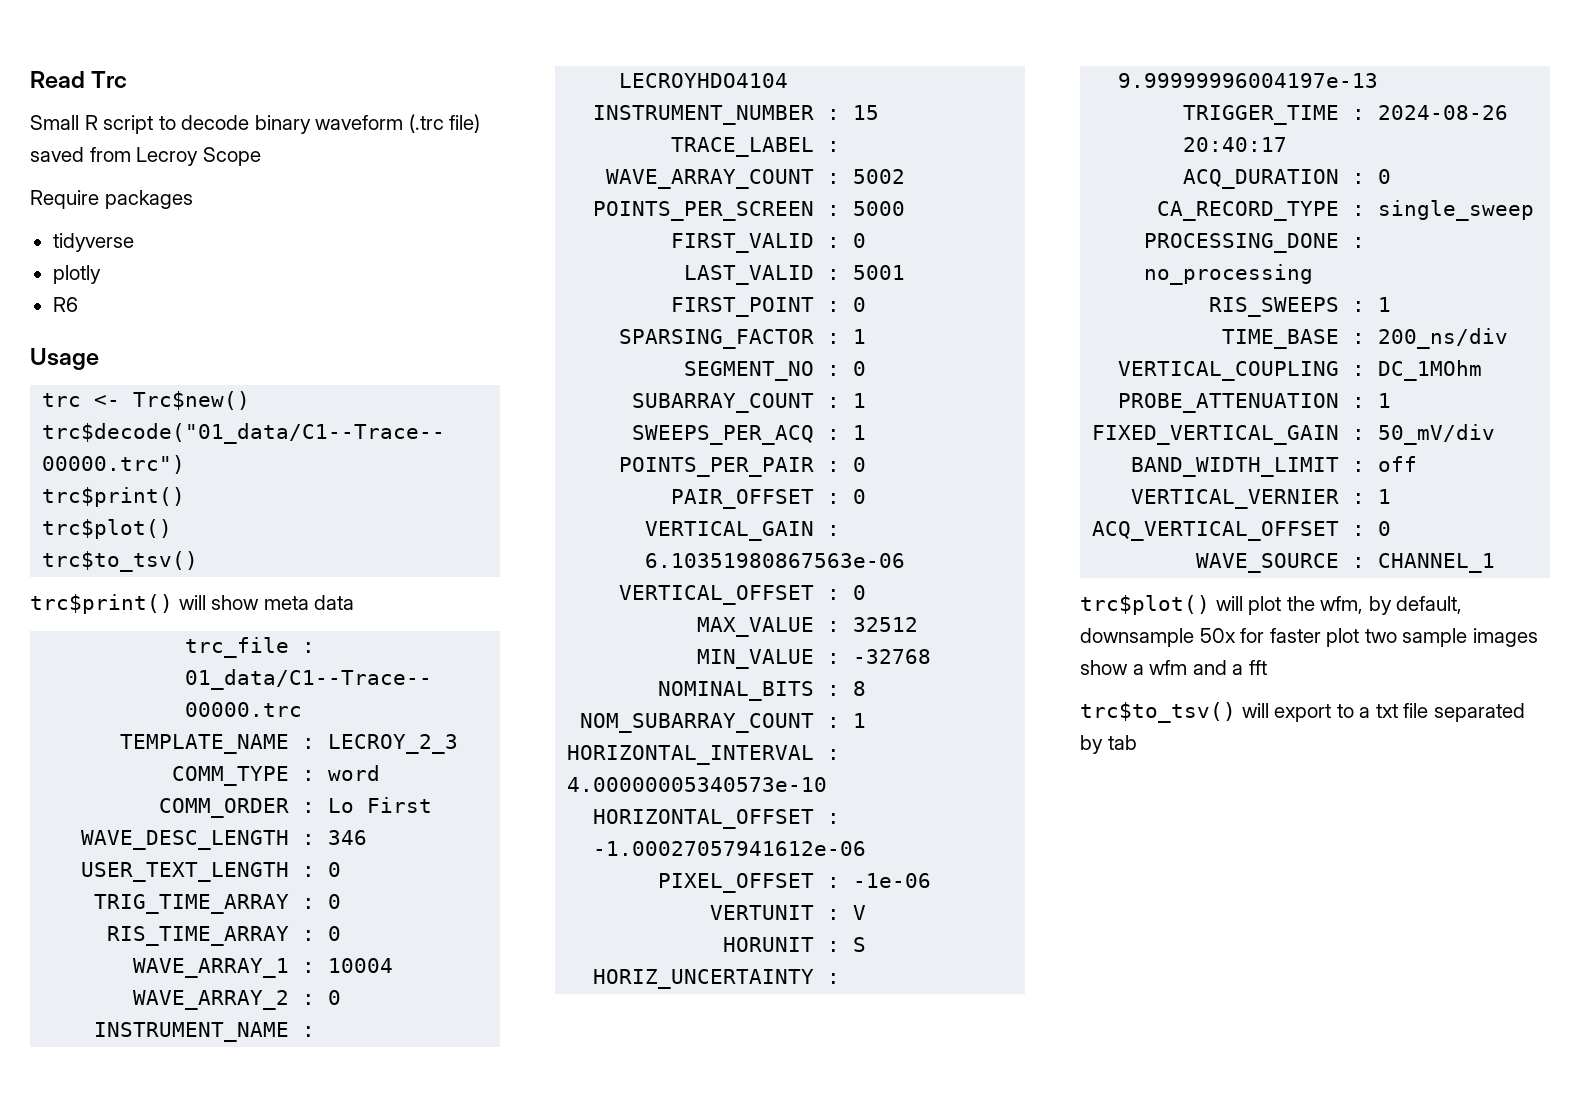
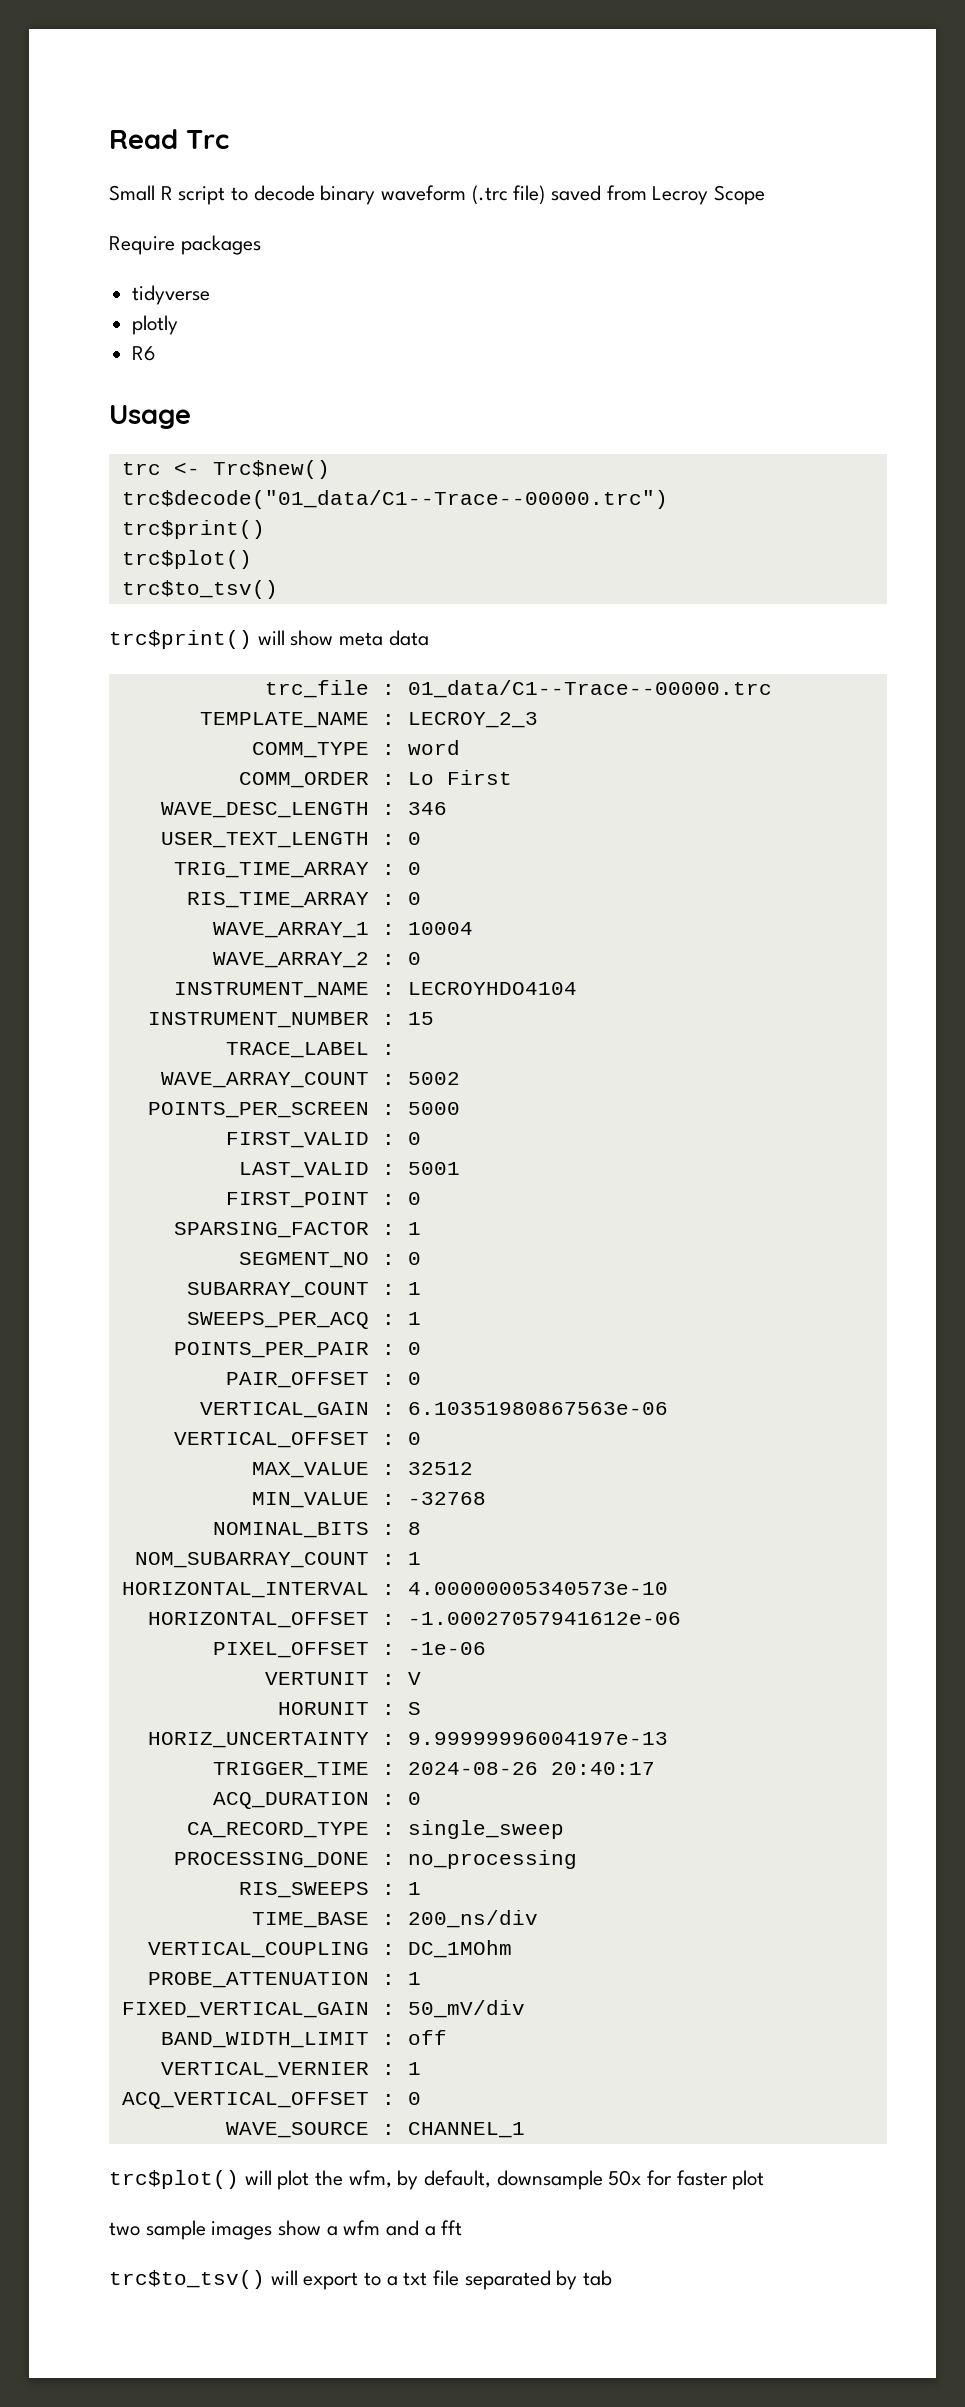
- trc$plot() will plot the wfm, by default, downsample 50x for faster plot two sample images show a wfm and a fft
+ trc$plot() will plot the wfm, by default, downsample 50x for faster plot
+ two sample images show a wfm and a fft

